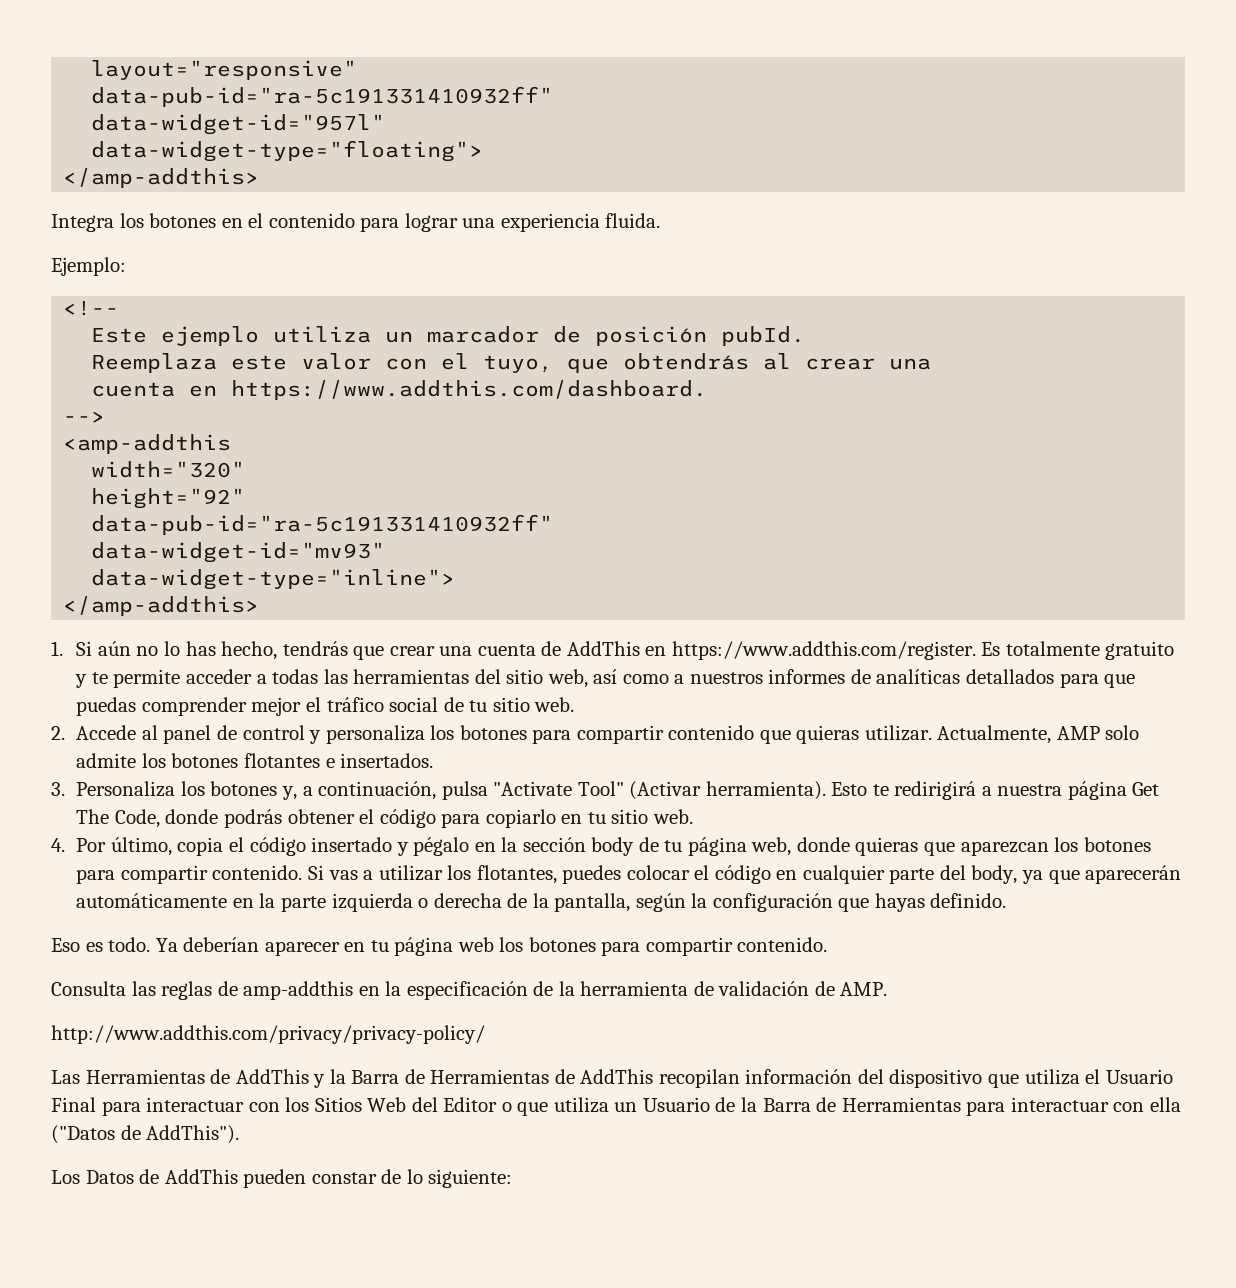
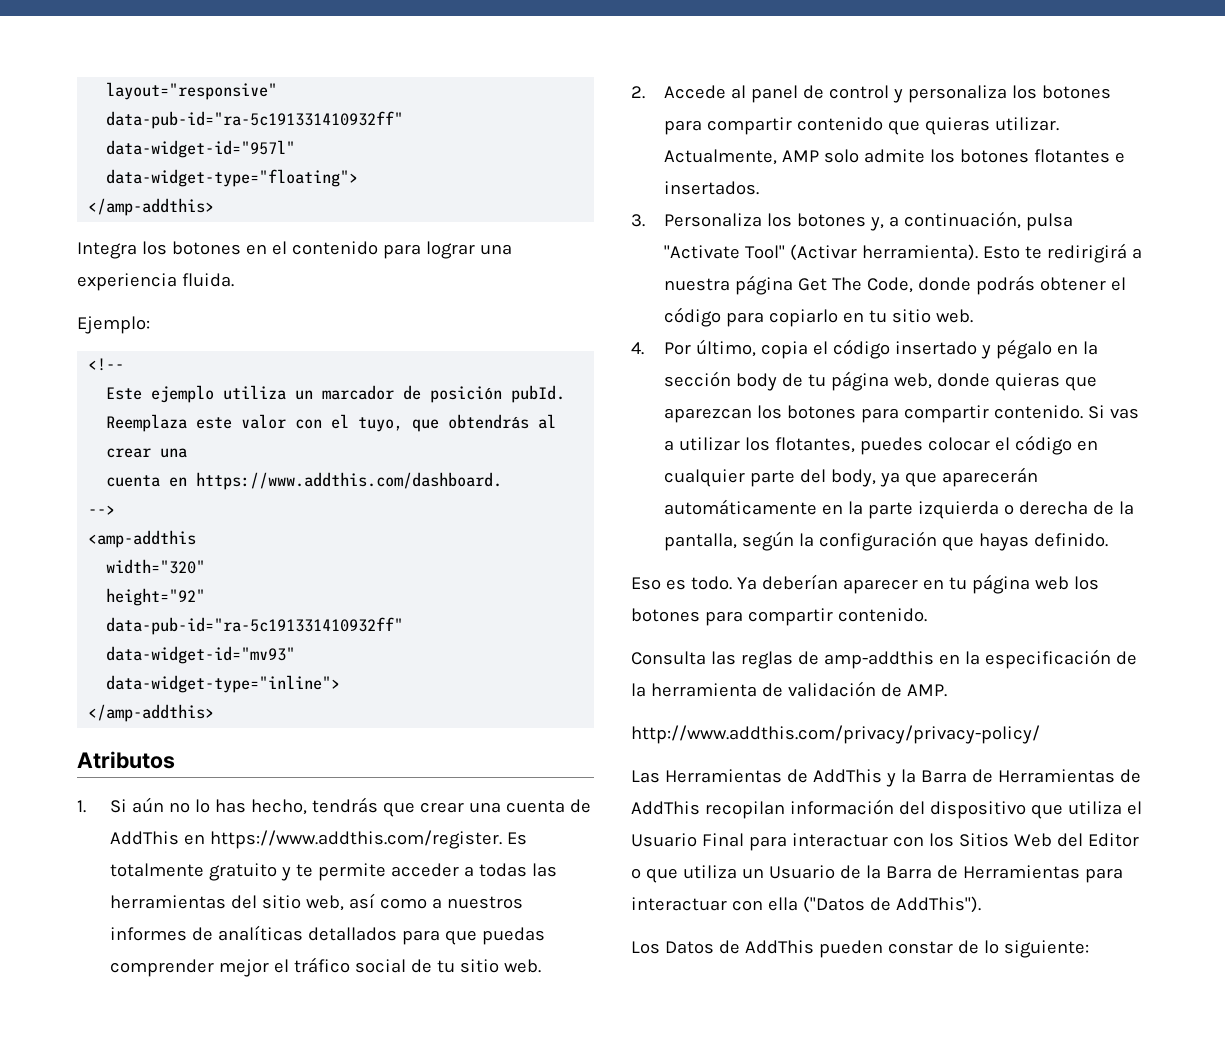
+ Atributos

